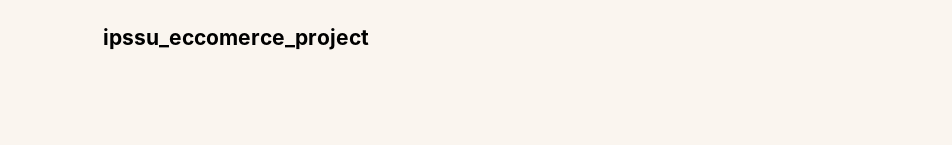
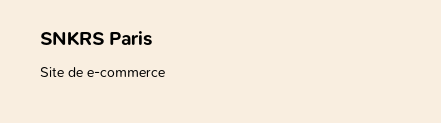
- ipssu_eccomerce_project
+ SNKRS Paris
+ Site de e-commerce

